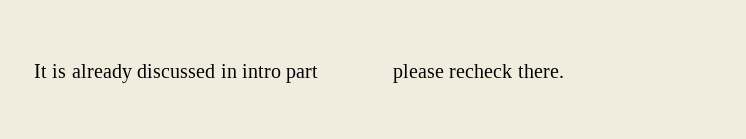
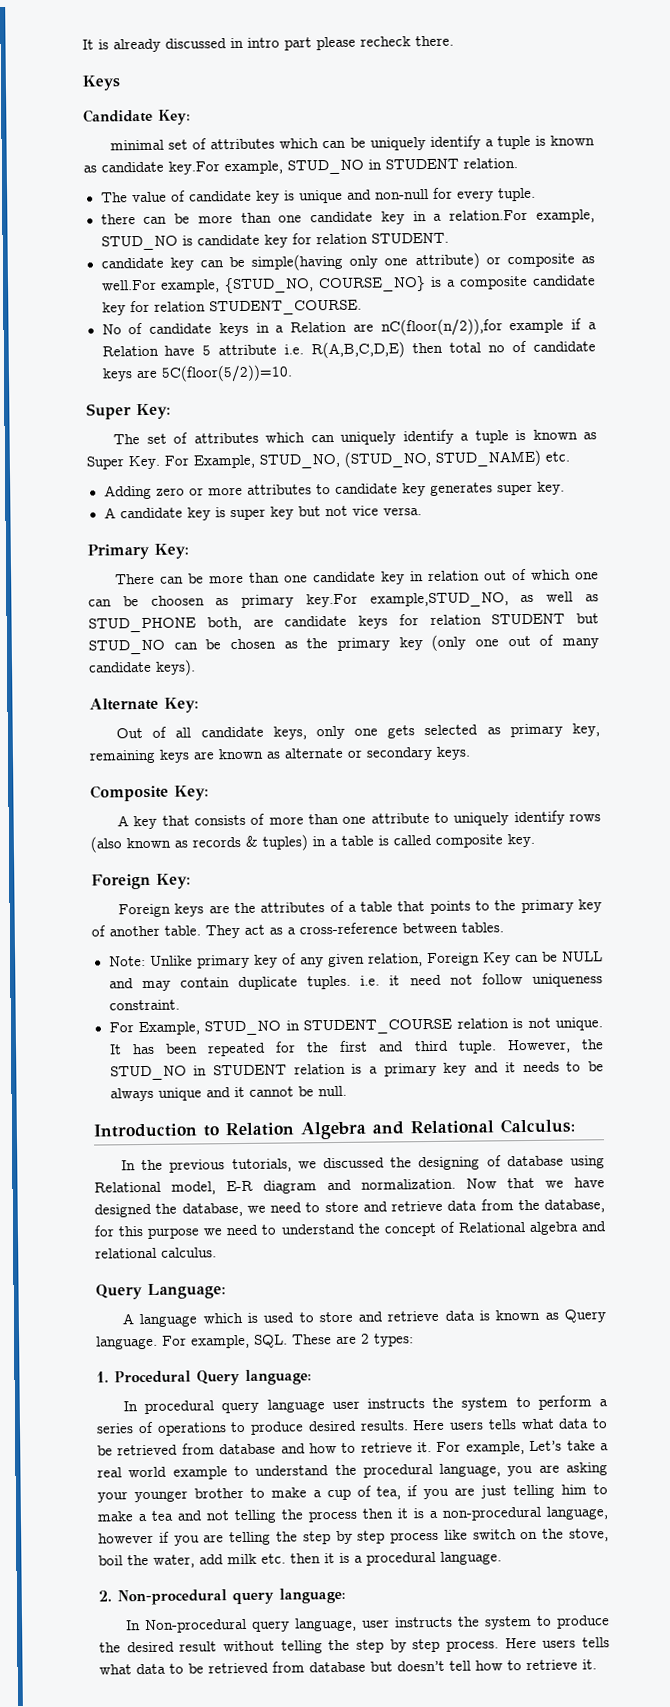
+ Keys
+ Candidate Key:
+ minimal set of attributes which can be uniquely identify a tuple is known as candidate key.For example, STUD_NO in STUDENT relation.
+ The value of candidate key is unique and non-null for every tuple.
+ there can be more than one candidate key in a relation.For example, STUD_NO is candidate key for relation STUDENT.
+ candidate key can be simple(having only one attribute) or composite as well.For example, {STUD_NO, COURSE_NO} is a composite candidate key for relation STUDENT_COURSE.
+ No of candidate keys in a Relation are nC(floor(n/2)),for example if a Relation have 5 attribute i.e. R(A,B,C,D,E) then total no of candidate keys are 5C(floor(5/2))=10.
+ Super Key:
+ The set of attributes which can uniquely identify a tuple is known as Super Key. For Example, STUD_NO, (STUD_NO, STUD_NAME) etc.
+ Adding zero or more attributes to candidate key generates super key.
+ A candidate key is super key but not vice versa.
+ Primary Key:
+ There can be more than one candidate key in relation out of which one can be choosen as primary key.For example,STUD_NO, as well as STUD_PHONE both, are candidate keys for relation STUDENT but STUD_NO can be chosen as the primary key (only one out of many candidate keys).
+ Alternate Key:
+ Out of all candidate keys, only one gets selected as primary key, remaining keys are known as alternate or secondary keys.
+ Composite Key:
+ A key that consists of more than one attribute to uniquely identify rows (also known as records & tuples) in a table is called composite key.
+ Foreign Key:
+ Foreign keys are the attributes of a table that points to the primary key of another table. They act as a cross-reference between tables.
+ Note: Unlike primary key of any given relation, Foreign Key can be NULL and may contain duplicate tuples. i.e. it need not follow uniqueness constraint.
+ For Example, STUD_NO in STUDENT_COURSE relation is not unique. It has been repeated for the first and third tuple. However, the STUD_NO in STUDENT relation is a primary key and it needs to be always unique and it cannot be null.
+ Introduction to Relation Algebra and Relational Calculus:
+ In the previous tutorials, we discussed the designing of database using Relational model, E-R diagram and normalization. Now that we have designed the database, we need to store and retrieve data from the database, for this purpose we need to understand the concept of Relational algebra and relational calculus.
+ Query Language:
+ A language which is used to store and retrieve data is known as Query language. For example, SQL. These are 2 types:
+ 1. Procedural Query language:
+ In procedural query language user instructs the system to perform a series of operations to produce desired results. Here users tells what data to be retrieved from database and how to retrieve it. For example, Let’s take a real world example to understand the procedural language, you are asking your younger brother to make a cup of tea, if you are just telling him to make a tea and not telling the process then it is a non-procedural language, however if you are telling the step by step process like switch on the stove, boil the water, add milk etc. then it is a procedural language.
+ 2. Non-procedural query language:
+ In Non-procedural query language, user instructs the system to produce the desired result without telling the step by step process. Here users tells what data to be retrieved from database but doesn’t tell how to retrieve it.

